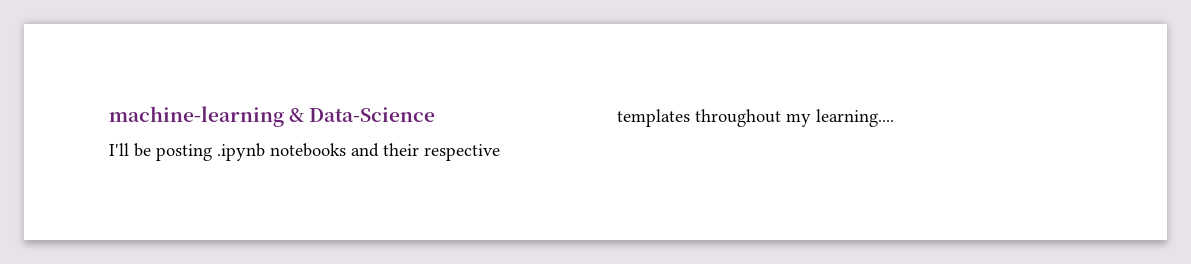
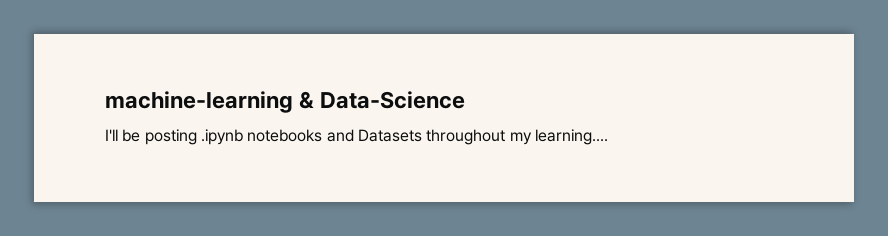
- I'll be posting .ipynb notebooks and their respective templates throughout my learning....
+ I'll be posting .ipynb notebooks and Datasets throughout my learning....

